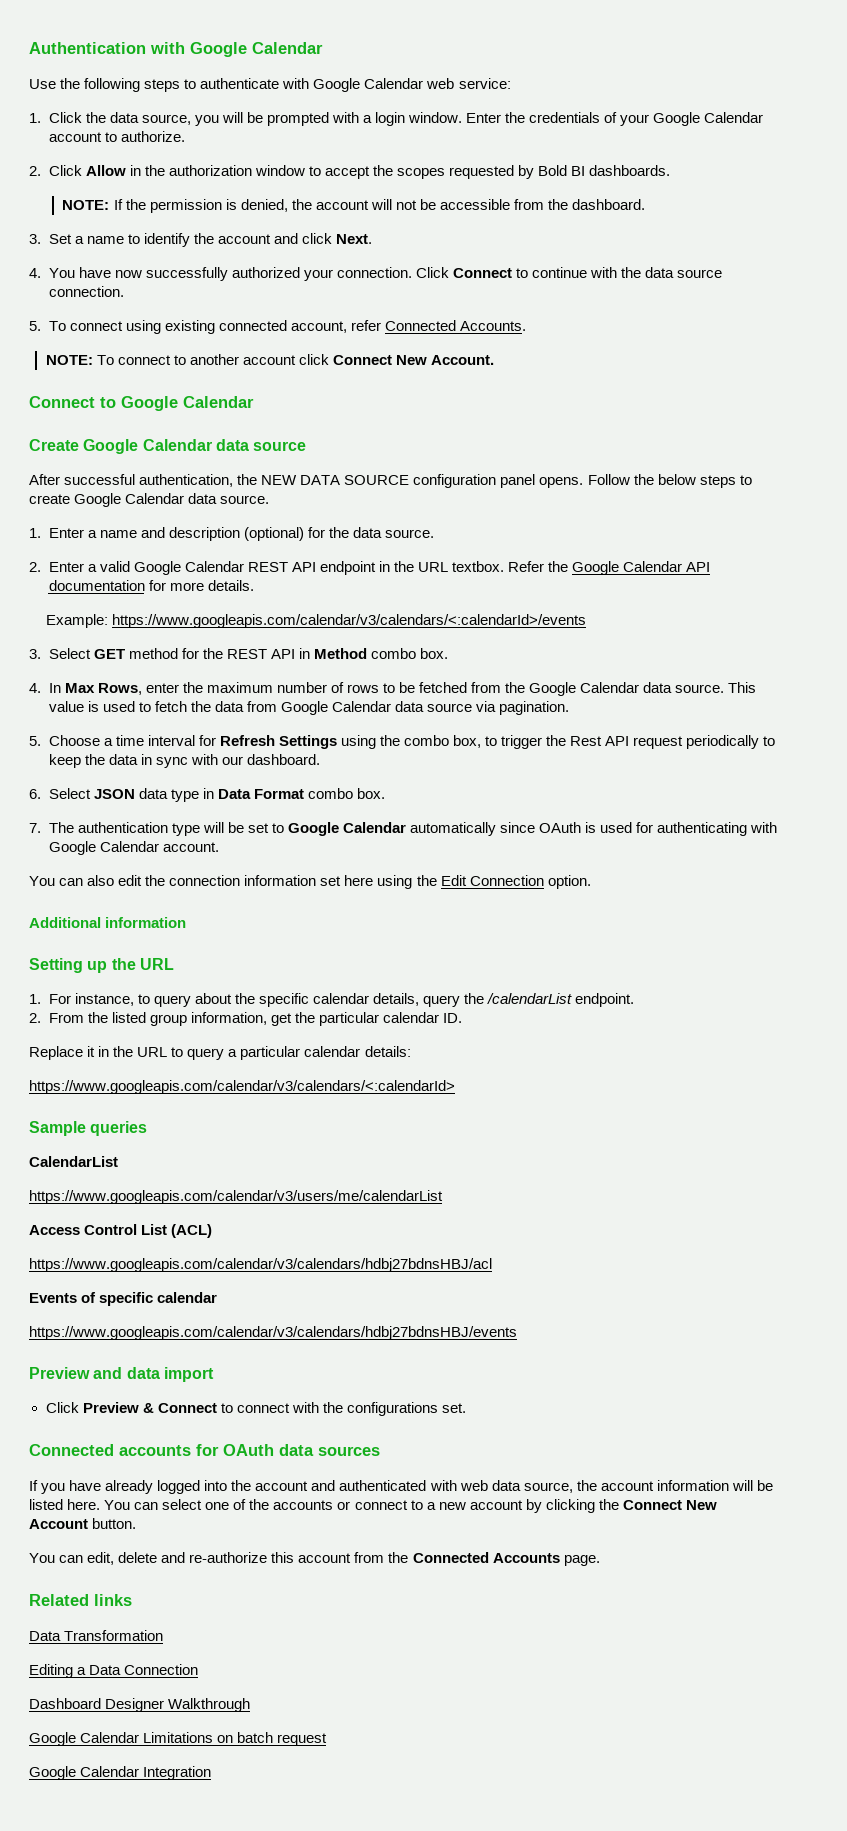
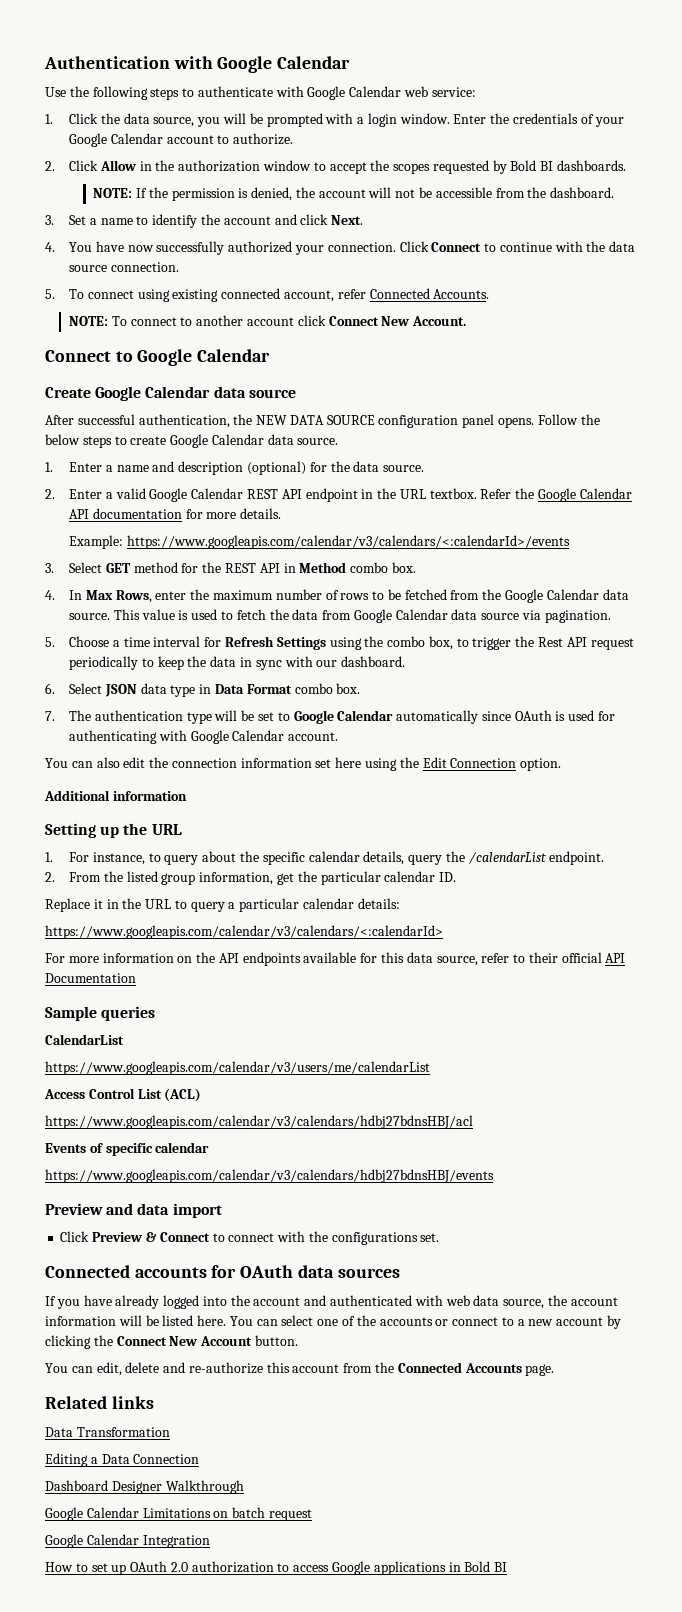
+ For more information on the API endpoints available for this data source, refer to their official API Documentation
+ How to set up OAuth 2.0 authorization to access Google applications in Bold BI

